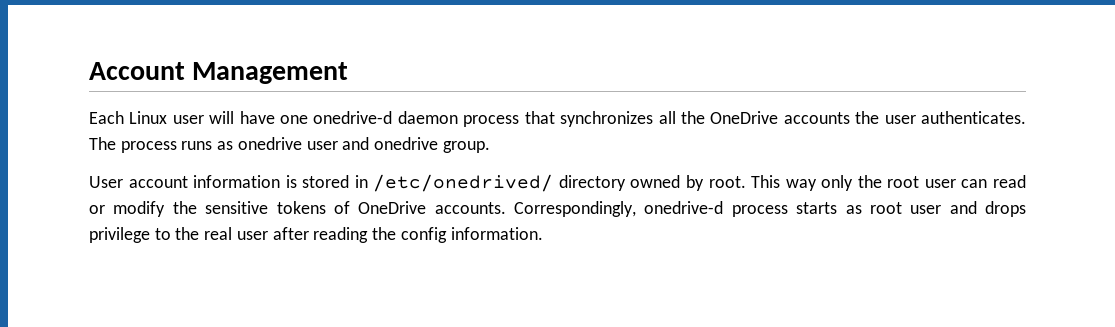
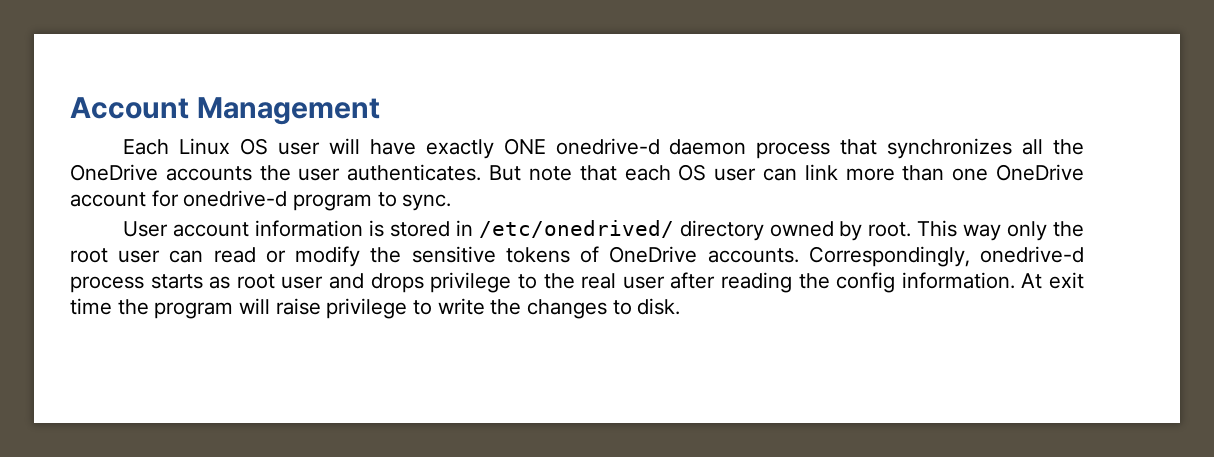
- Each Linux user will have one onedrive-d daemon process that synchronizes all the OneDrive accounts the user authenticates.
+ Each Linux OS user will have exactly ONE onedrive-d daemon process that synchronizes all the OneDrive accounts the user authenticates.
- The process runs as onedrive user and onedrive group.
+ But note that each OS user can link more than one OneDrive account for onedrive-d program to sync.
+ At exit time the program will raise privilege to write the changes to disk.

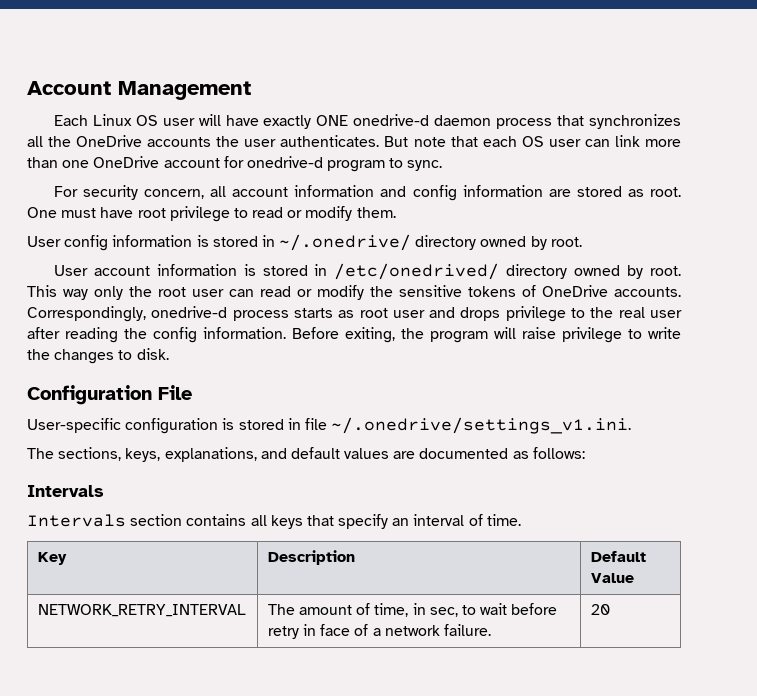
+ For security concern, all account information and config information are stored as root. One must have root privilege to read or modify them.
+ User config information is stored in ~/.onedrive/ directory owned by root.
- At exit time the program will raise privilege to write the changes to disk.
+ Before exiting, the program will raise privilege to write the changes to disk.
+ Configuration File
+ User-specific configuration is stored in file ~/.onedrive/settings_v1.ini.
+ The sections, keys, explanations, and default values are documented as follows:
+ Intervals
+ Intervals section contains all keys that specify an interval of time.
+ Key | Description | Default Value
+ NETWORK_RETRY_INTERVAL | The amount of time, in sec, to wait before retry in face of a network failure. | 20

